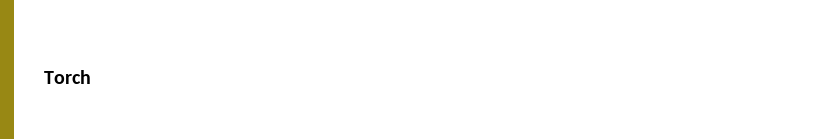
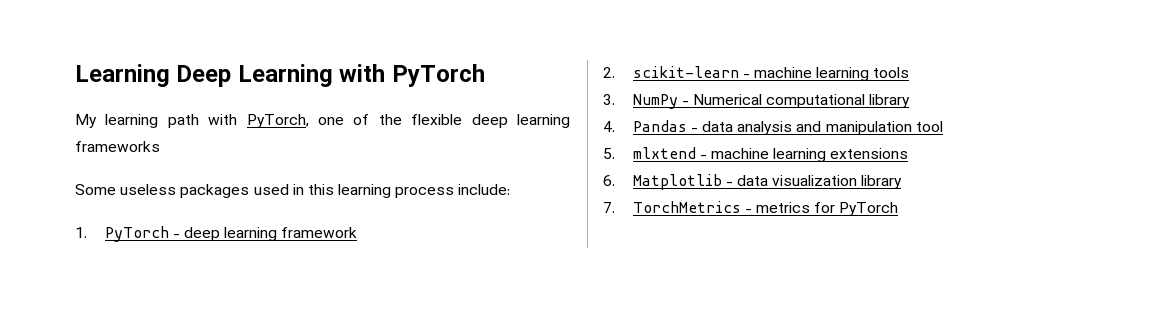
- Torch
+ Learning Deep Learning with PyTorch
+ My learning path with PyTorch, one of the flexible deep learning frameworks
+ Some useless packages used in this learning process include:
+ 1. PyTorch - deep learning framework
+ 2. scikit-learn - machine learning tools
+ 3. NumPy - Numerical computational library
+ 4. Pandas - data analysis and manipulation tool
+ 5. mlxtend - machine learning extensions
+ 6. Matplotlib - data visualization library
+ 7. TorchMetrics - metrics for PyTorch

